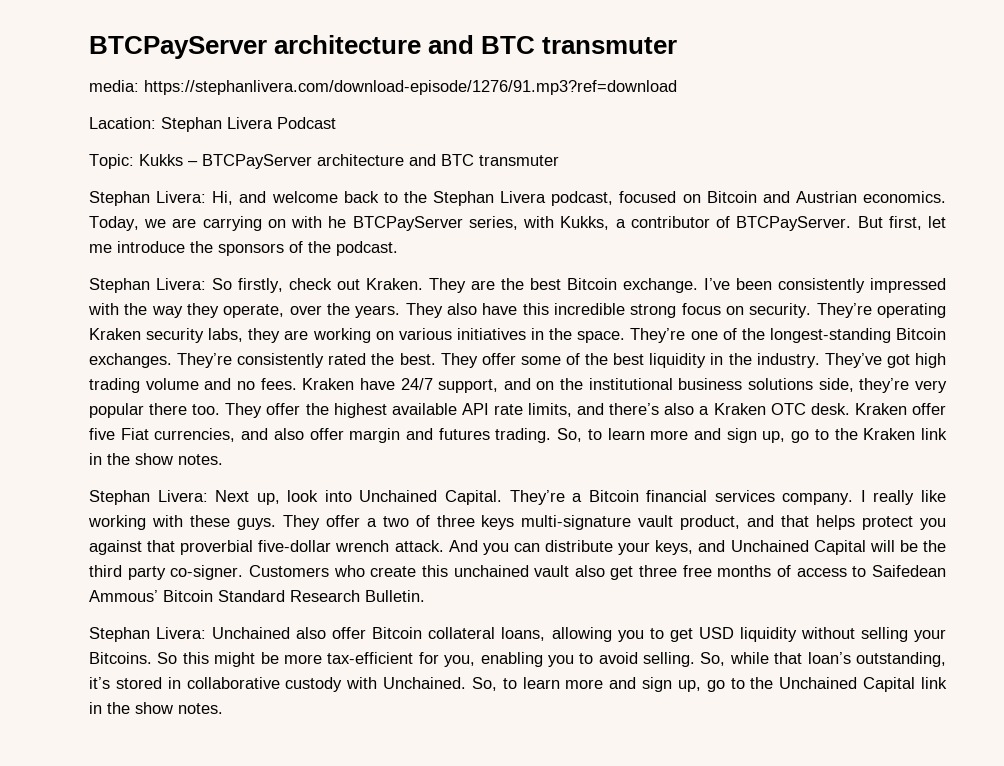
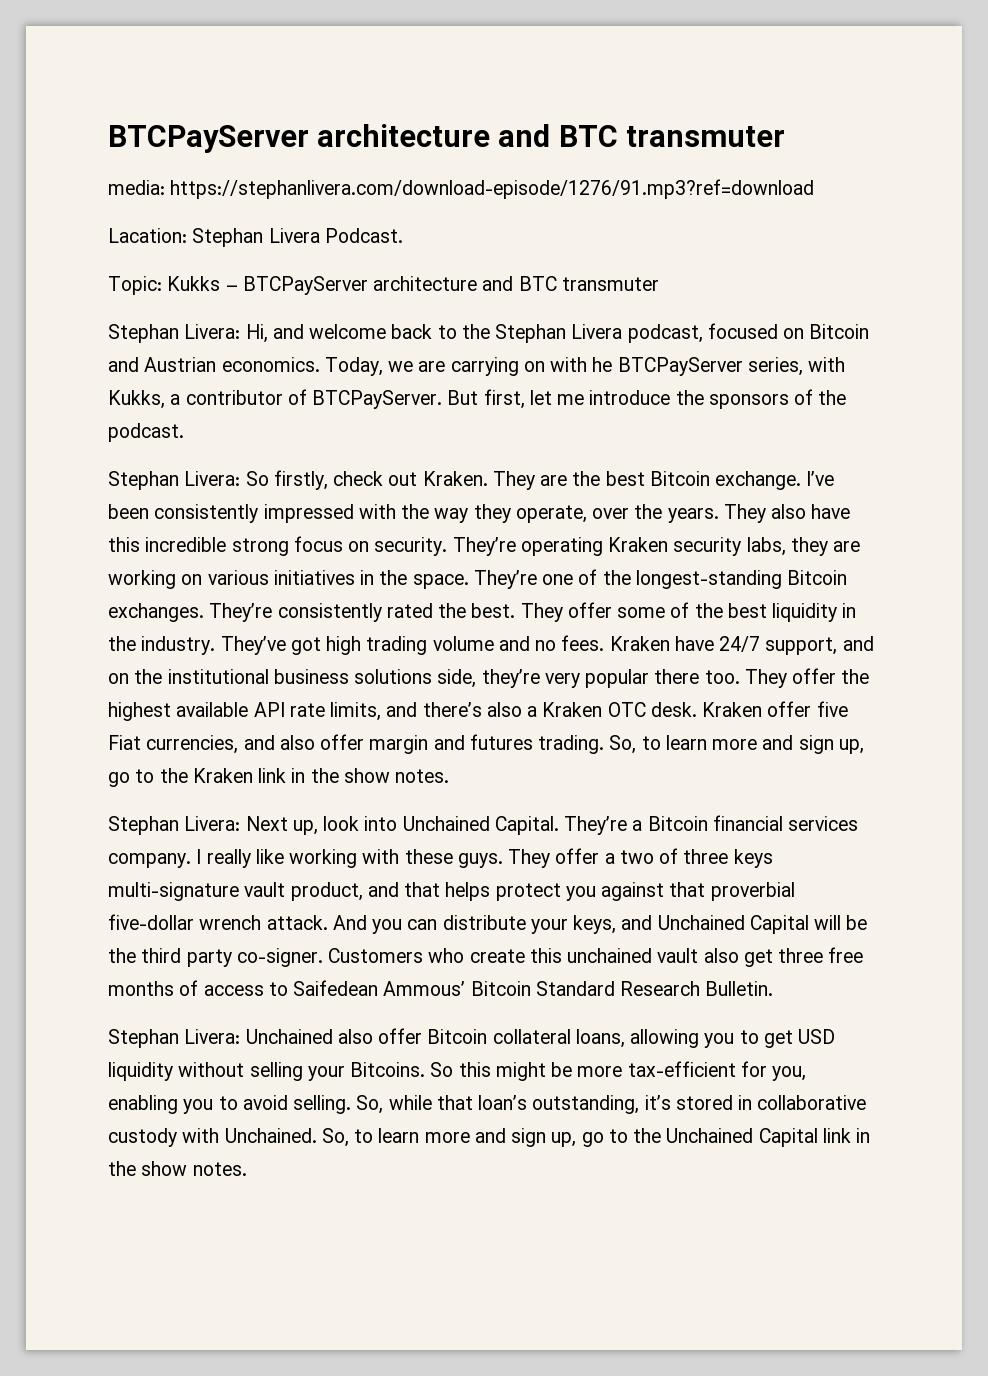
- Lacation: Stephan Livera Podcast
+ Lacation: Stephan Livera Podcast.

